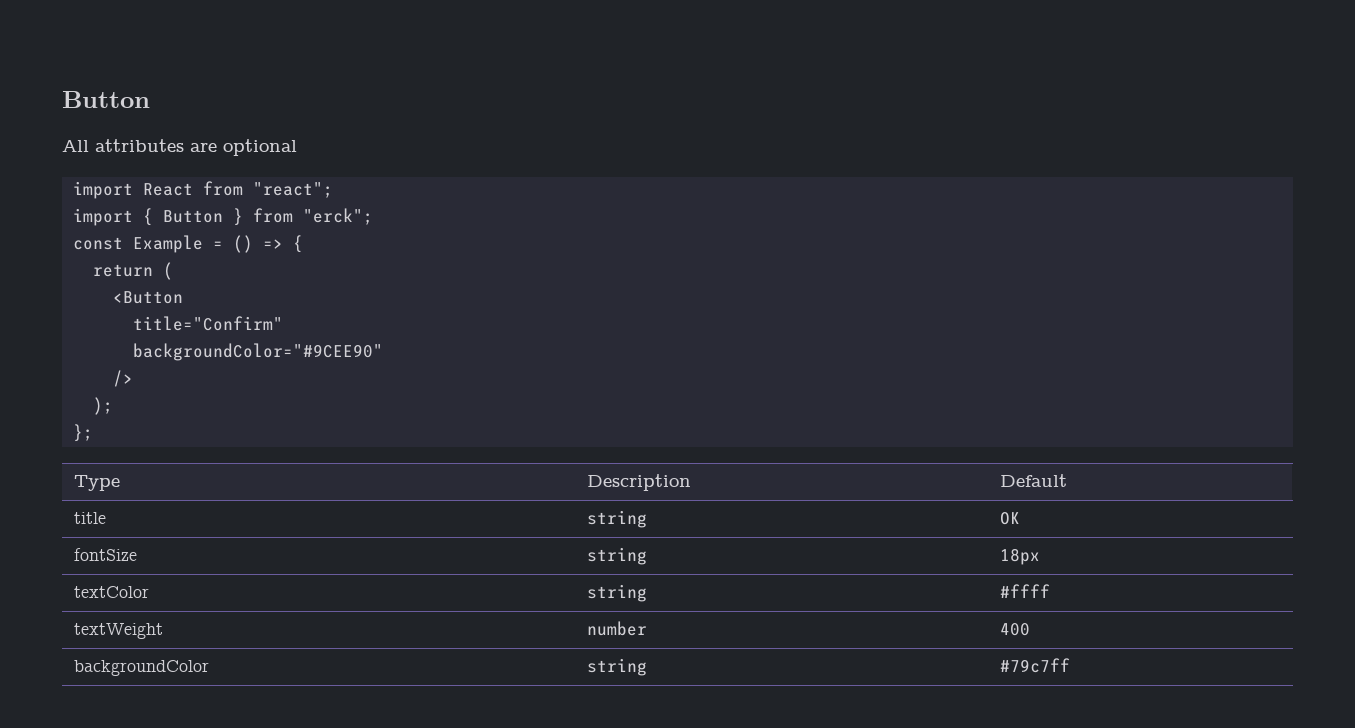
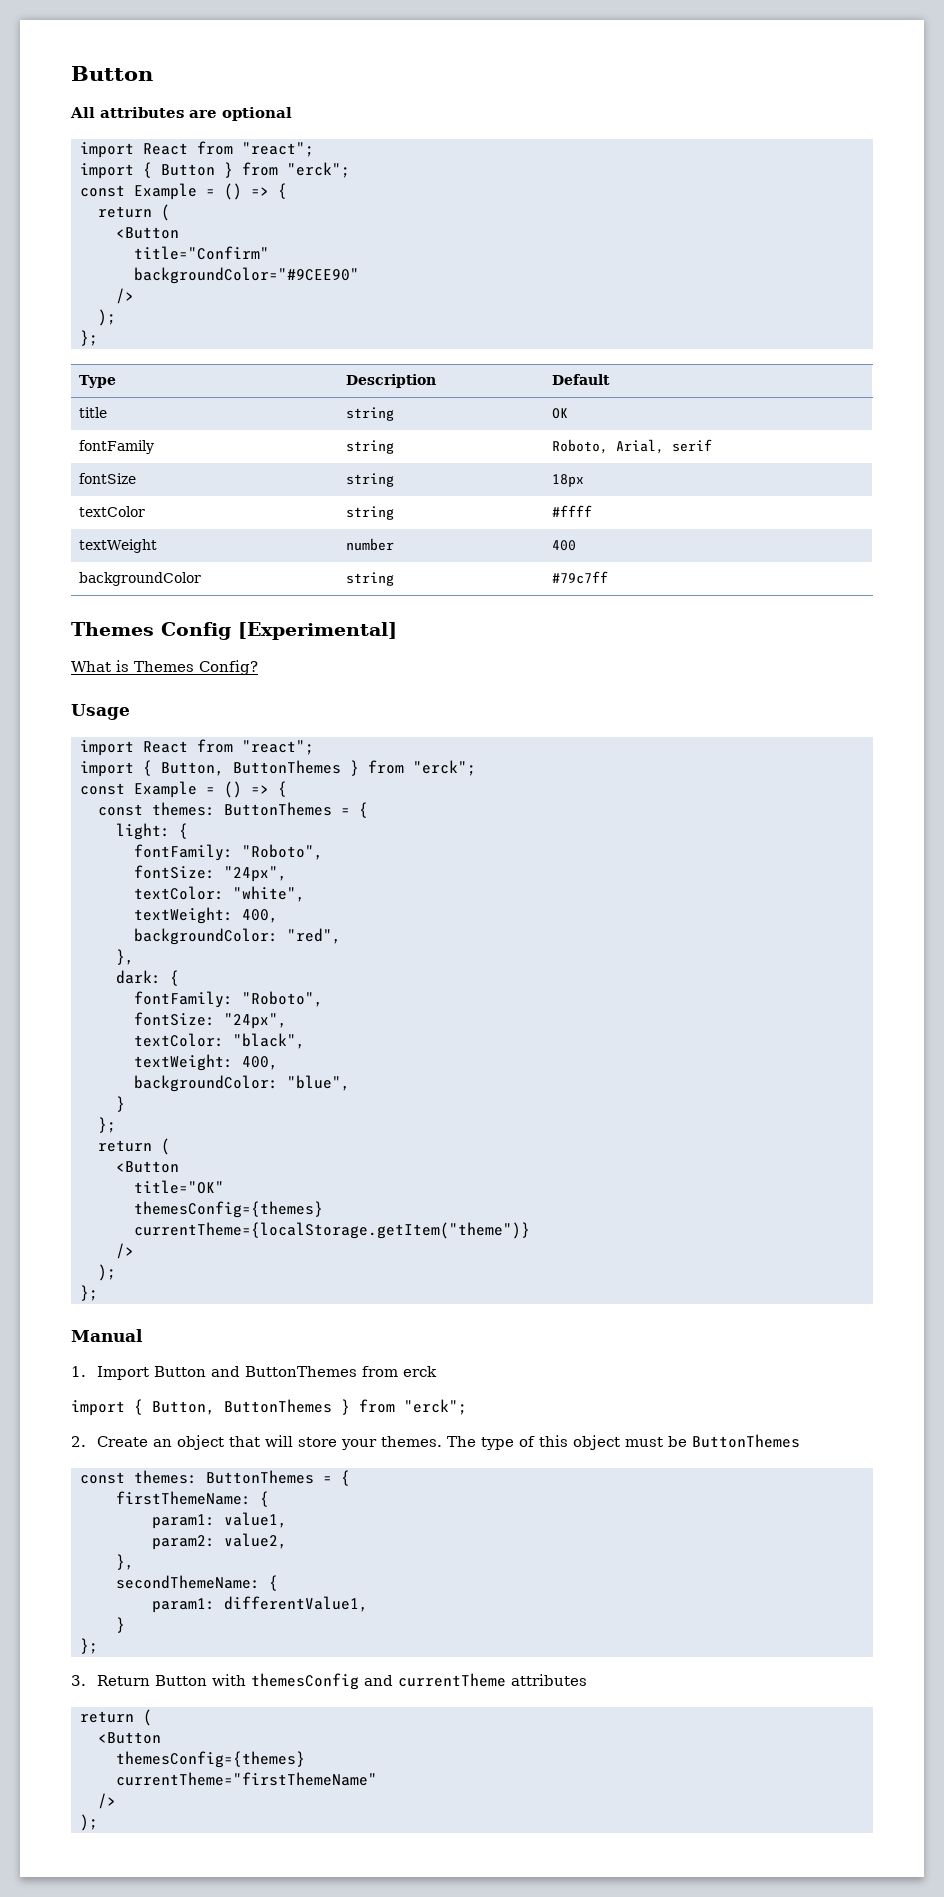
+ fontFamily | string | Roboto, Arial, serif
+ Themes Config [Experimental]
+ What is Themes Config?
+ Usage
+ import React from "react";
+ import { Button, ButtonThemes } from "erck";
+ const Example = () => {
+ const themes: ButtonThemes = {
+ light: {
+ fontFamily: "Roboto",
+ fontSize: "24px",
+ textColor: "white",
+ textWeight: 400,
+ backgroundColor: "red",
+ },
+ dark: {
+ fontFamily: "Roboto",
+ fontSize: "24px",
+ textColor: "black",
+ textWeight: 400,
+ backgroundColor: "blue",
+ }
+ };
+ return (
+ <Button
+ title="OK"
+ themesConfig={themes}
+ currentTheme={localStorage.getItem("theme")}
+ />
+ );
+ };
+ Manual
+ 1. Import Button and ButtonThemes from erck
+ import { Button, ButtonThemes } from "erck";
+ 2. Create an object that will store your themes. The type of this object must be ButtonThemes
+ const themes: ButtonThemes = {
+ firstThemeName: {
+ param1: value1,
+ param2: value2,
+ },
+ secondThemeName: {
+ param1: differentValue1,
+ }
+ };
+ 3. Return Button with themesConfig and currentTheme attributes
+ return (
+ <Button
+ themesConfig={themes}
+ currentTheme="firstThemeName"
+ />
+ );

